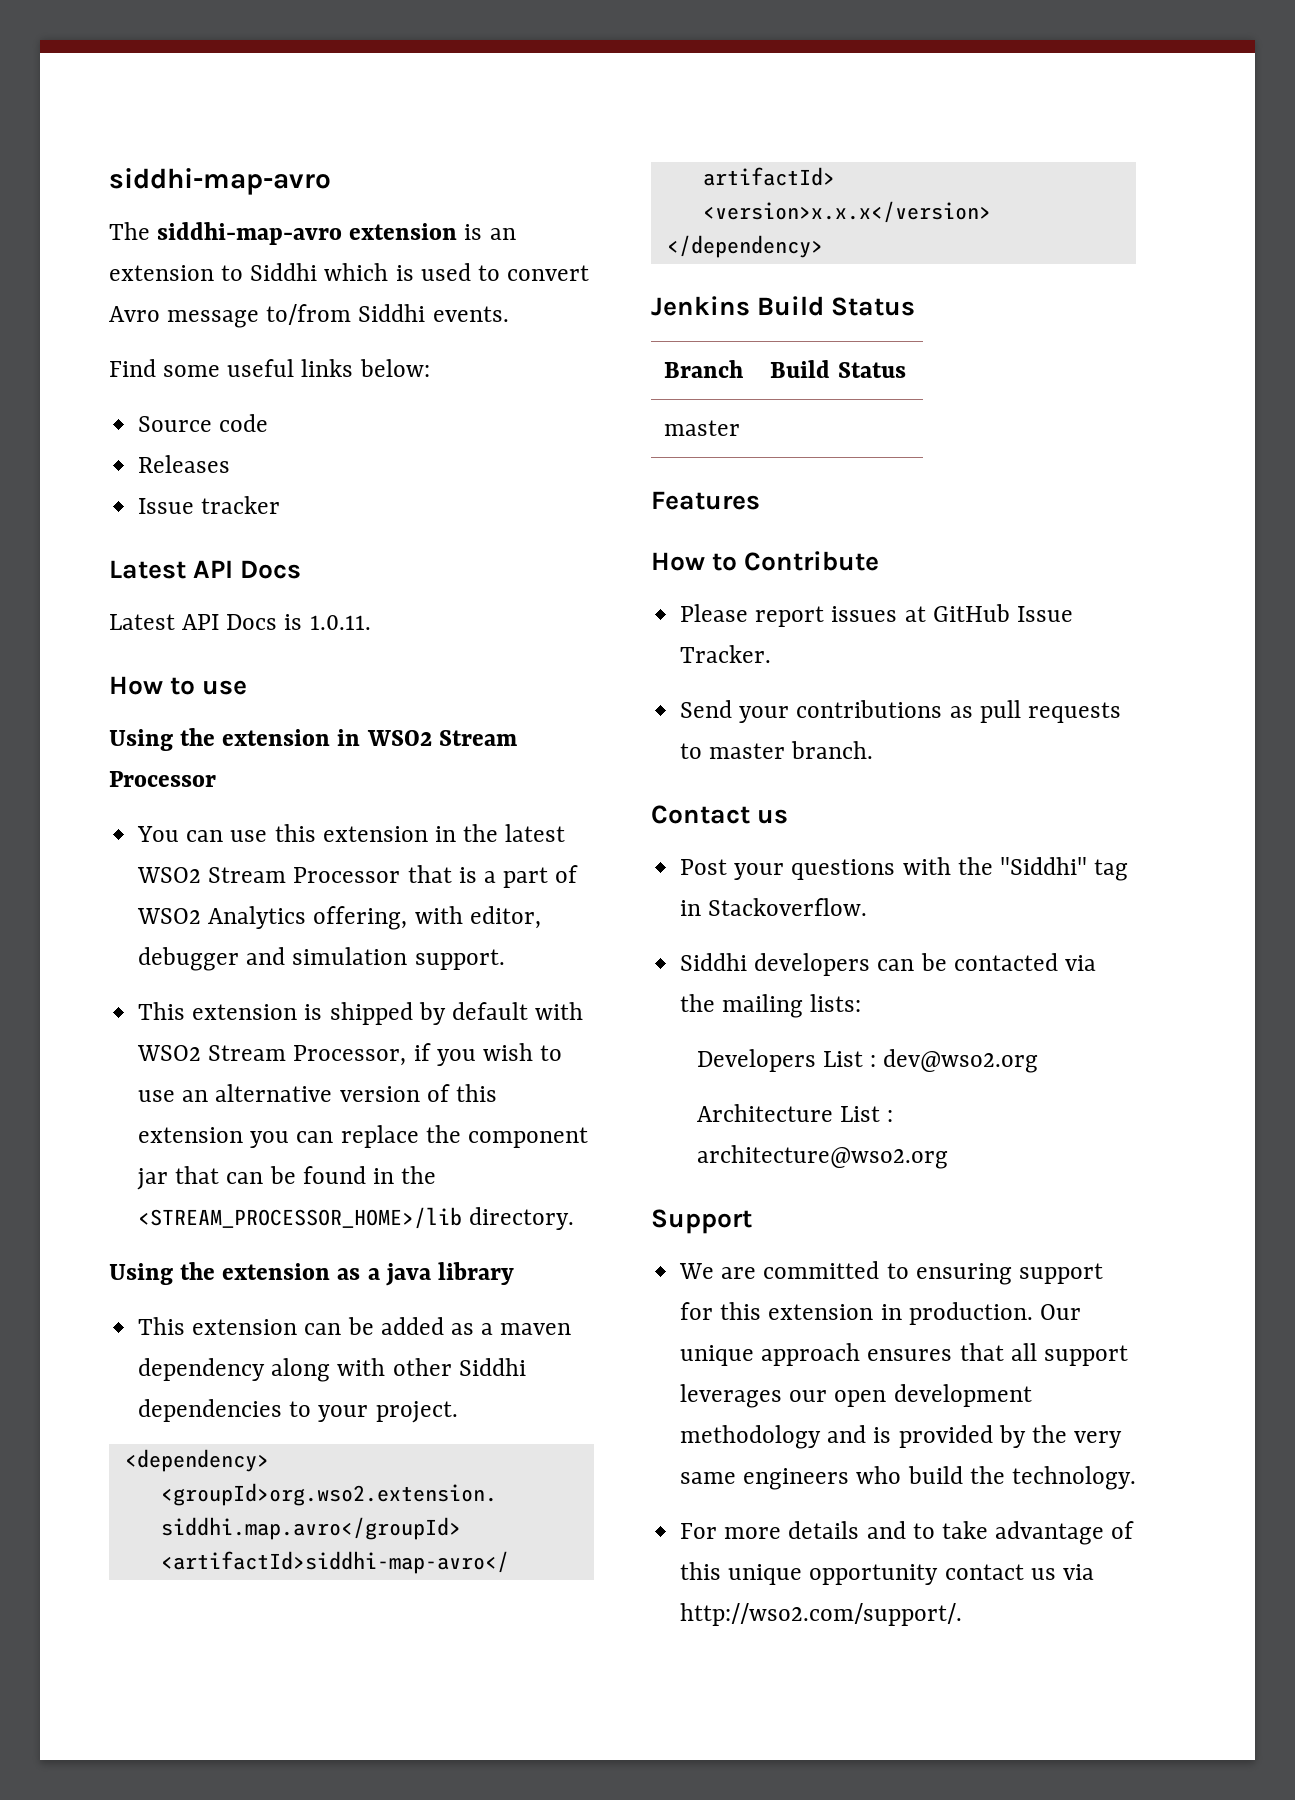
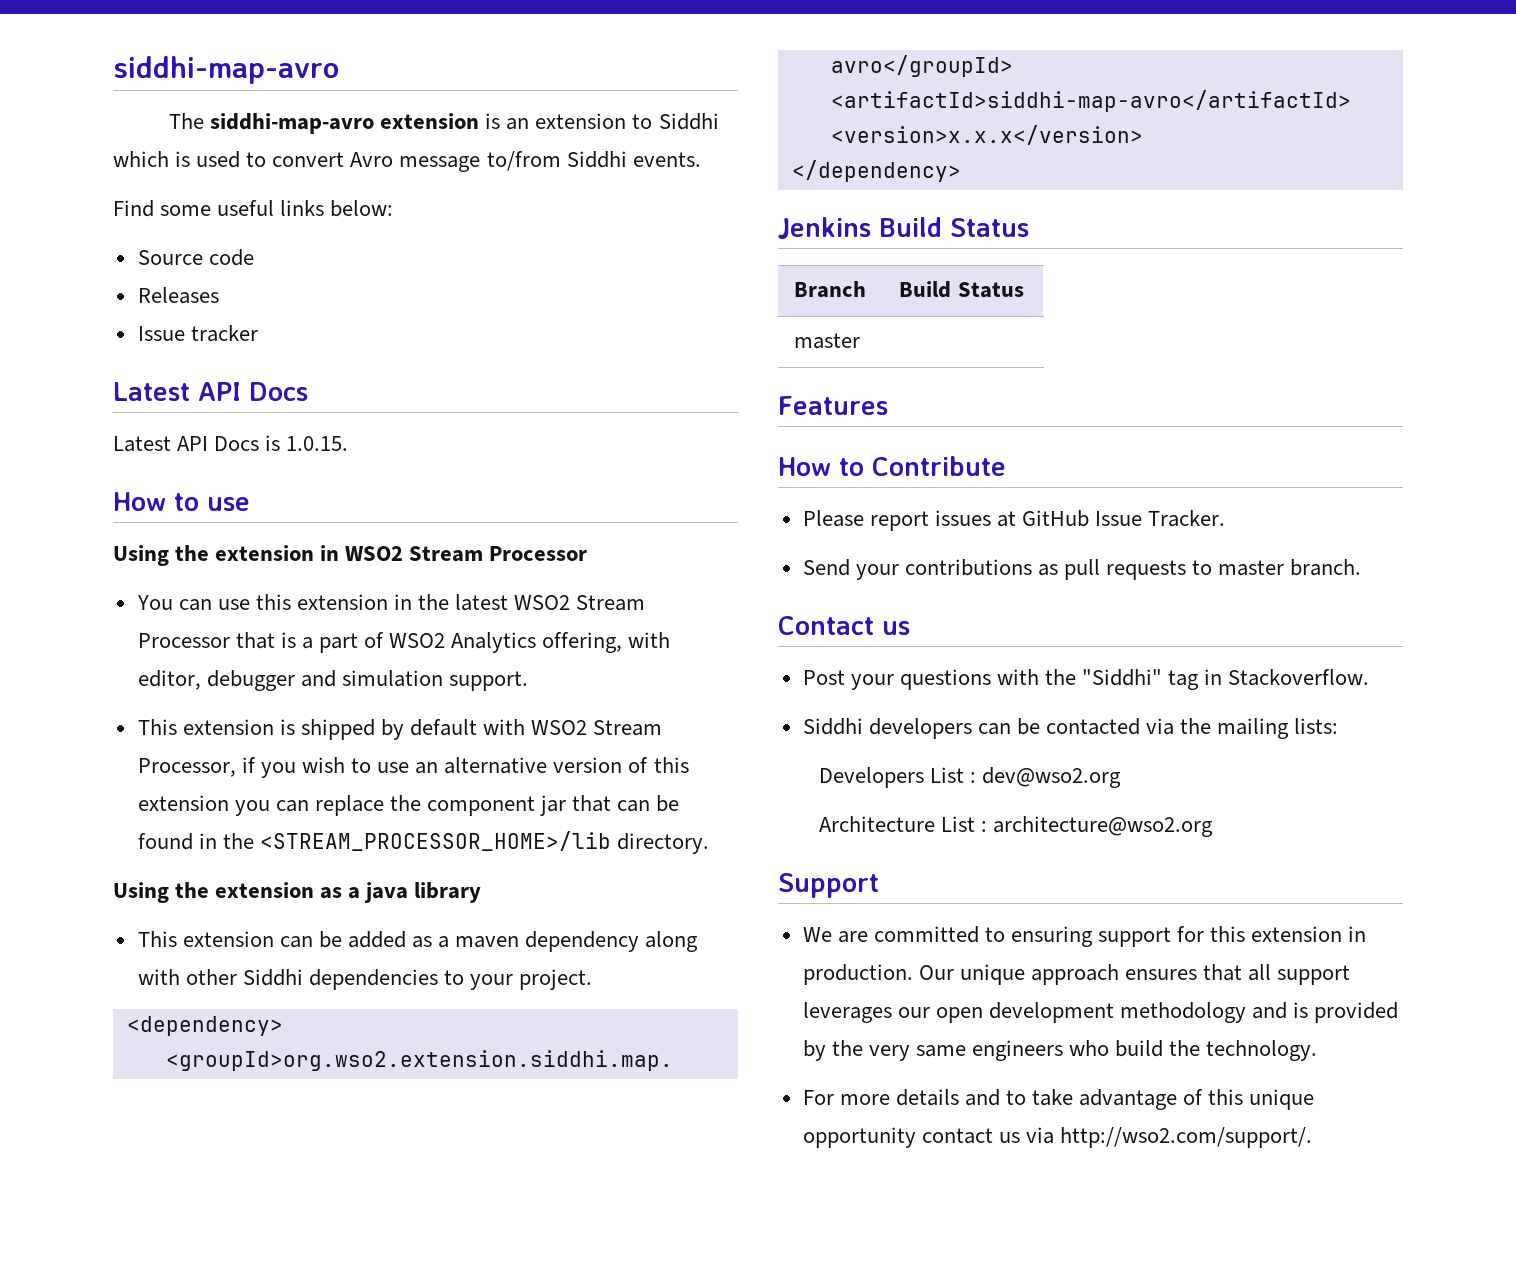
- Latest API Docs is 1.0.11.
+ Latest API Docs is 1.0.15.

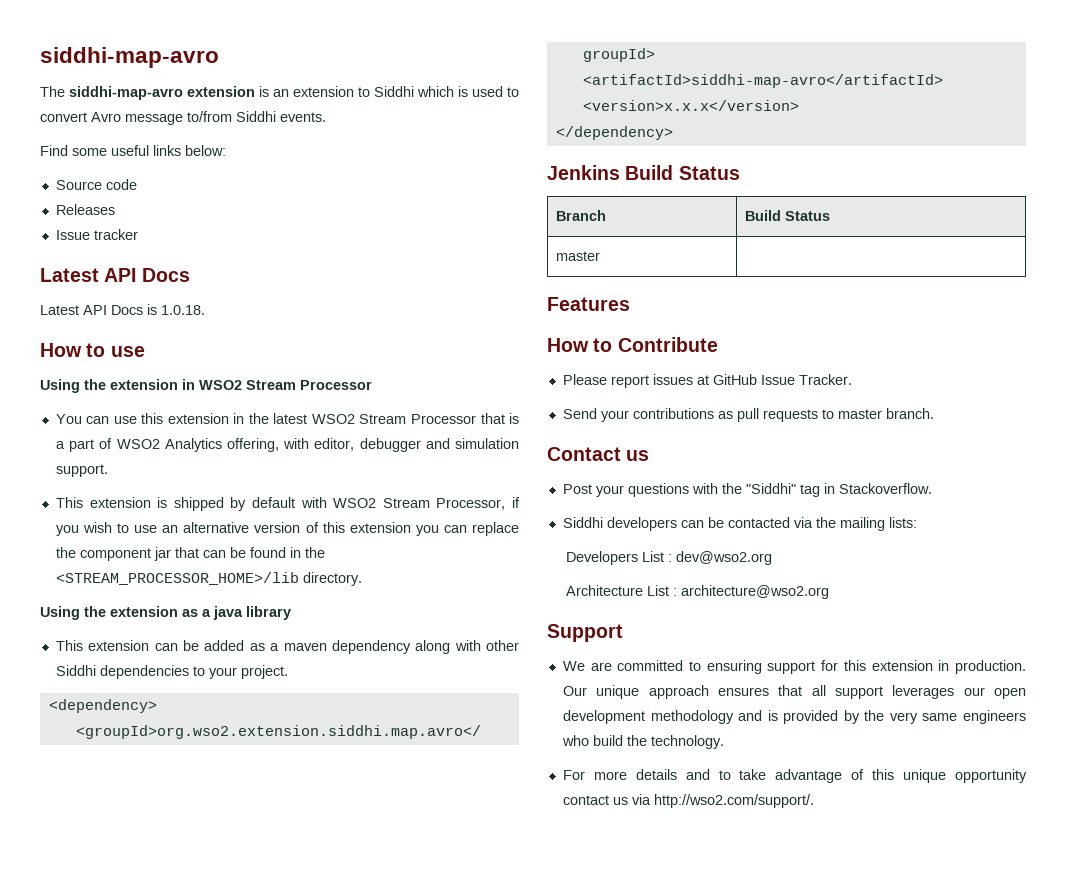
- Latest API Docs is 1.0.15.
+ Latest API Docs is 1.0.18.

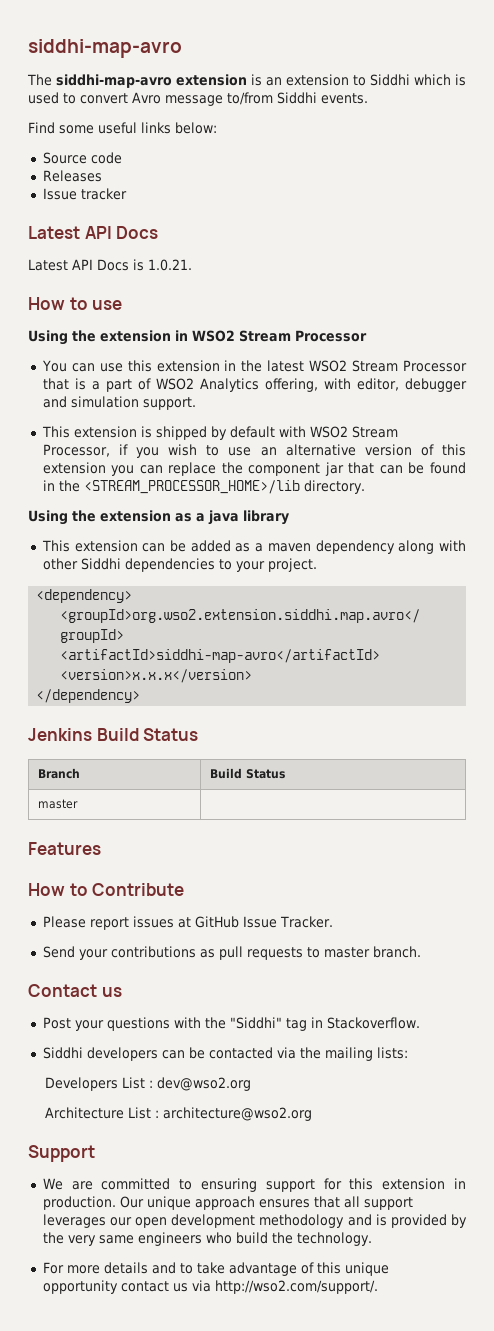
- Latest API Docs is 1.0.18.
+ Latest API Docs is 1.0.21.

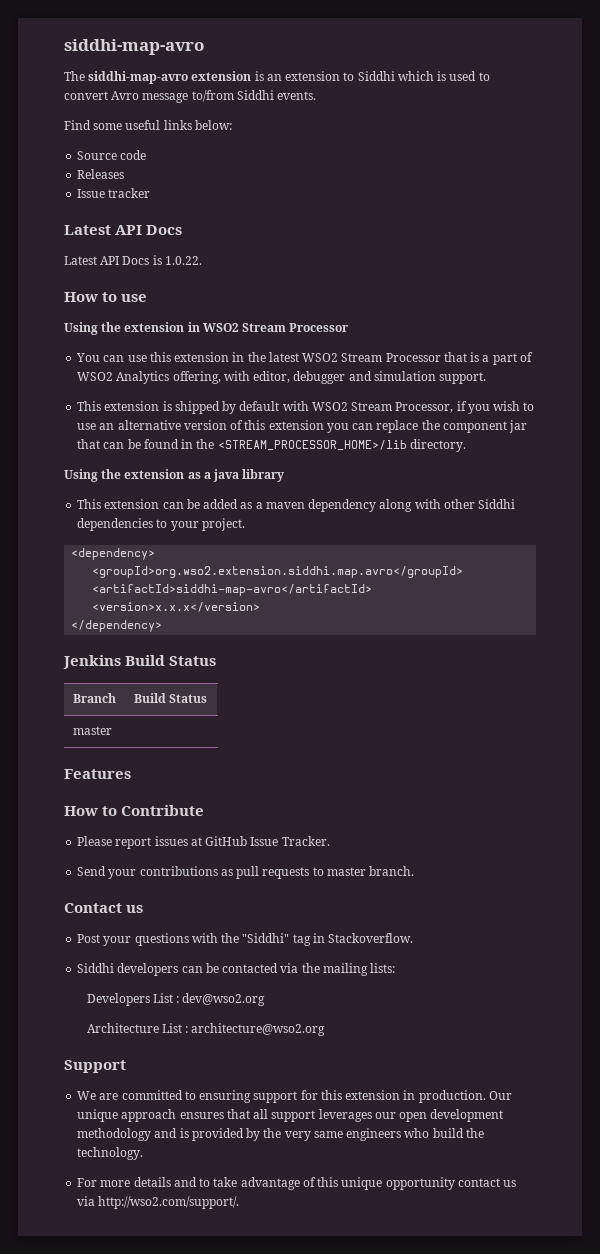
- Latest API Docs is 1.0.21.
+ Latest API Docs is 1.0.22.

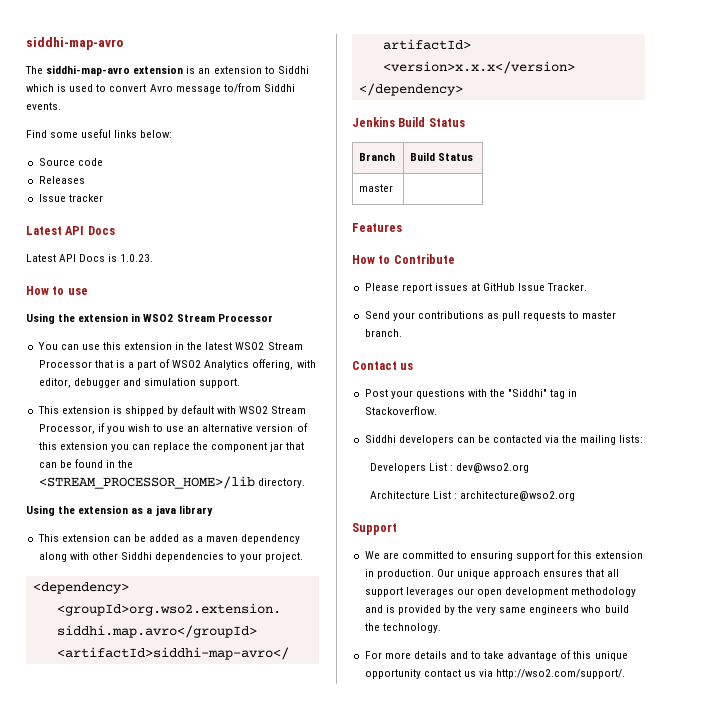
- Latest API Docs is 1.0.22.
+ Latest API Docs is 1.0.23.

